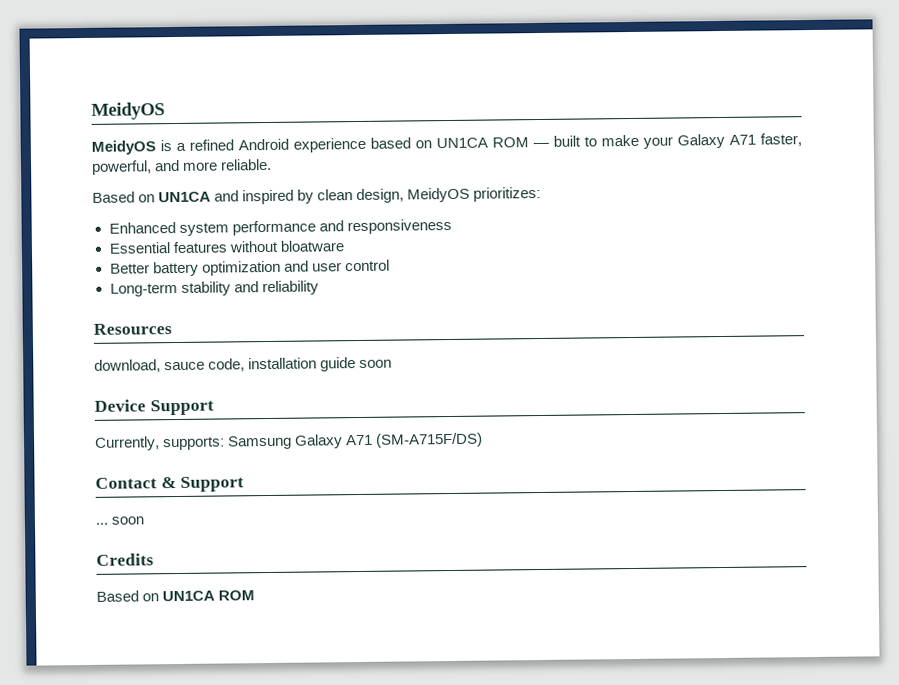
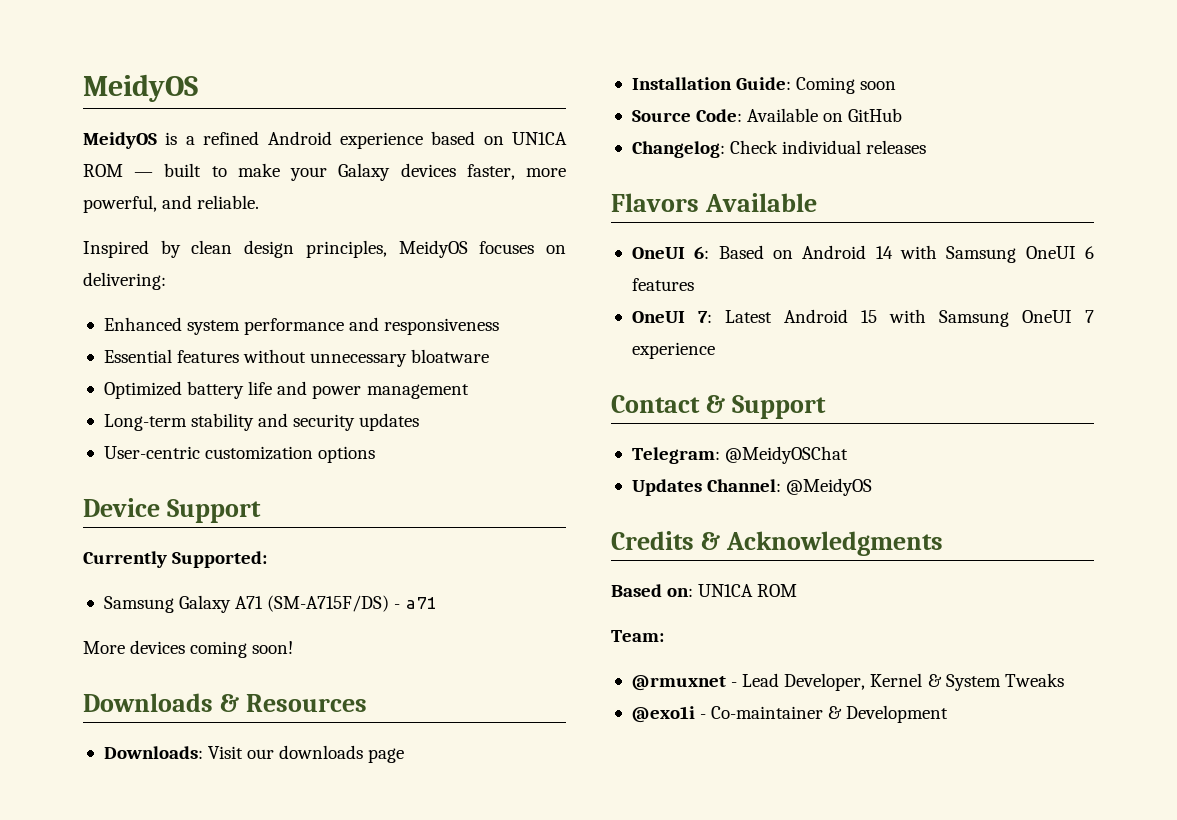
- MeidyOS is a refined Android experience based on UN1CA ROM — built to make your Galaxy A71 faster, powerful, and more reliable.
+ MeidyOS is a refined Android experience based on UN1CA ROM — built to make your Galaxy devices faster, more powerful, and reliable.
- Based on UN1CA and inspired by clean design, MeidyOS prioritizes:
+ Inspired by clean design principles, MeidyOS focuses on delivering:
- Essential features without bloatware
+ Essential features without unnecessary bloatware
- Better battery optimization and user control
- Long-term stability and reliability
- Resources
- download, sauce code, installation guide soon
+ Optimized battery life and power management
+ Long-term stability and security updates
+ User-centric customization options
- Currently, supports: Samsung Galaxy A71 (SM-A715F/DS)
+ Currently Supported:
+ Samsung Galaxy A71 (SM-A715F/DS) - a71
+ More devices coming soon!
+ Downloads & Resources
+ Downloads: Visit our downloads page
+ Installation Guide: Coming soon
+ Source Code: Available on GitHub
+ Changelog: Check individual releases
+ Flavors Available
+ OneUI 6: Based on Android 14 with Samsung OneUI 6 features
+ OneUI 7: Latest Android 15 with Samsung OneUI 7 experience
  Contact & Support
- ... soon
+ Telegram: @MeidyOSChat
+ Updates Channel: @MeidyOS
- Credits
- Based on UN1CA ROM
+ Credits & Acknowledgments
+ Based on: UN1CA ROM
+ Team:
+ @rmuxnet - Lead Developer, Kernel & System Tweaks
+ @exo1i - Co-maintainer & Development

